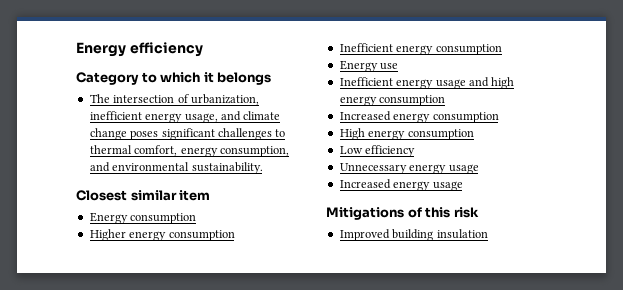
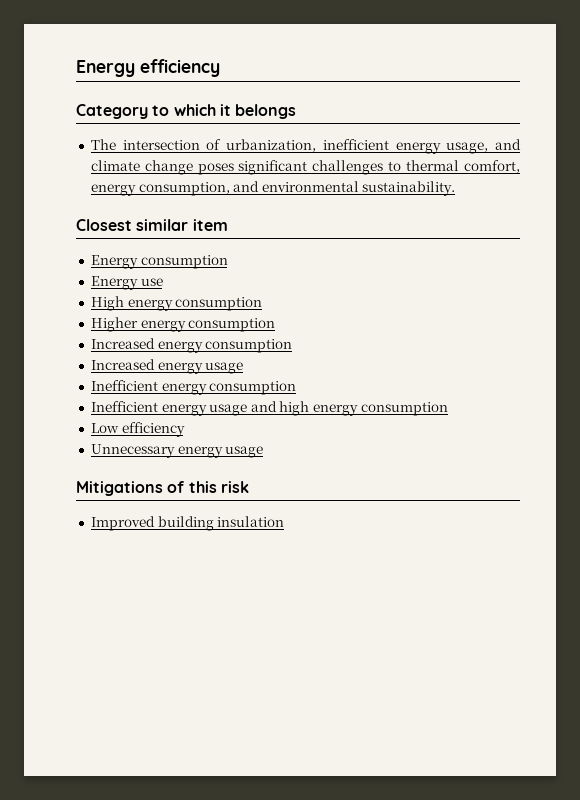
+ Energy use
+ High energy consumption
  Higher energy consumption
+ Increased energy consumption
+ Increased energy usage
- Energy use
- Increased energy consumption
- High energy consumption
- Increased energy usage

